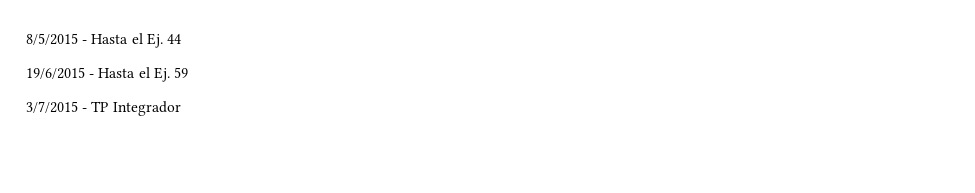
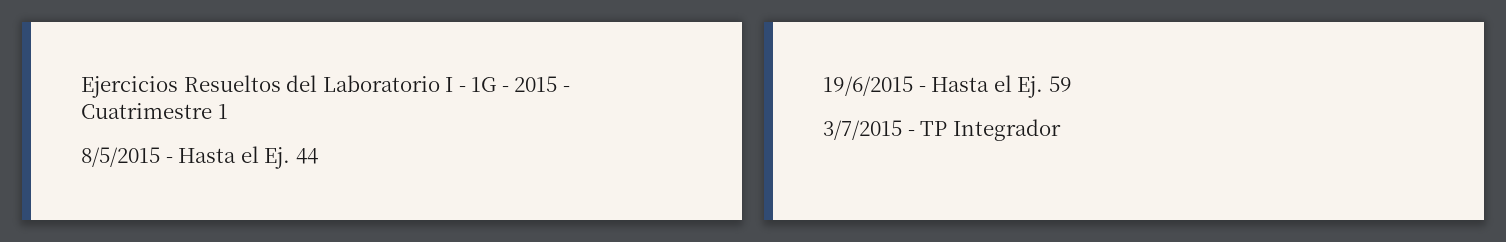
+ Ejercicios Resueltos del Laboratorio I - 1G - 2015 - Cuatrimestre 1

